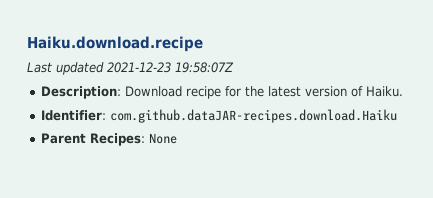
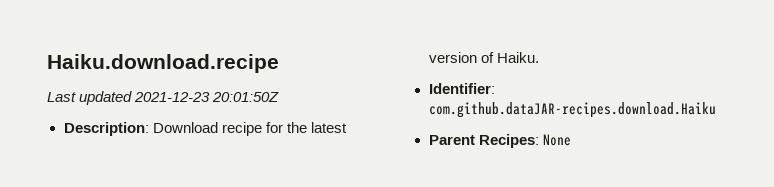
- Last updated 2021-12-23 19:58:07Z
+ Last updated 2021-12-23 20:01:50Z

